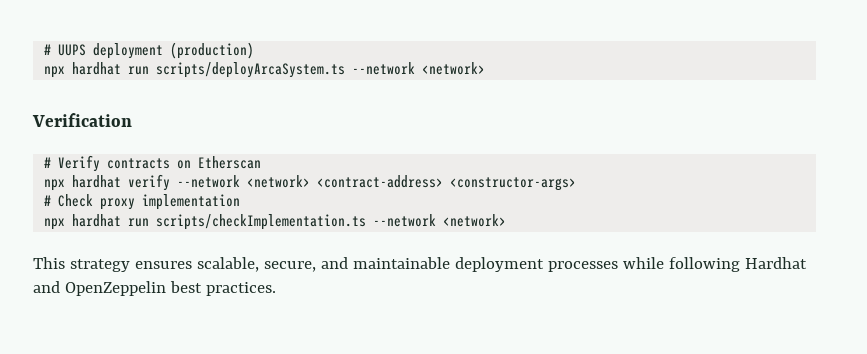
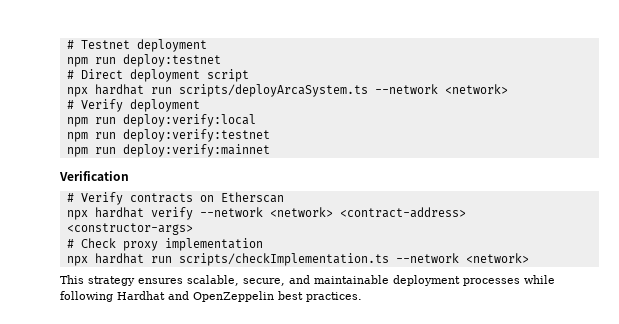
- # UUPS deployment (production)
+ # Testnet deployment
+ npm run deploy:testnet
+ # Direct deployment script
+ # Verify deployment
+ npm run deploy:verify:local
+ npm run deploy:verify:testnet
+ npm run deploy:verify:mainnet

